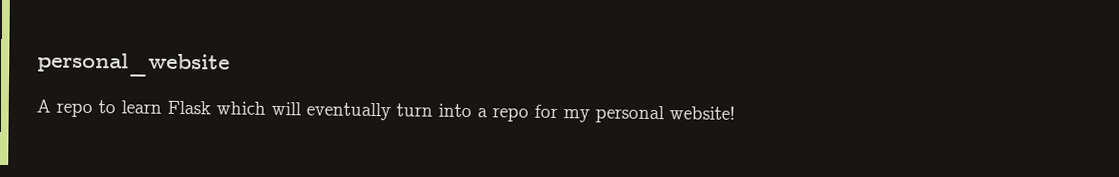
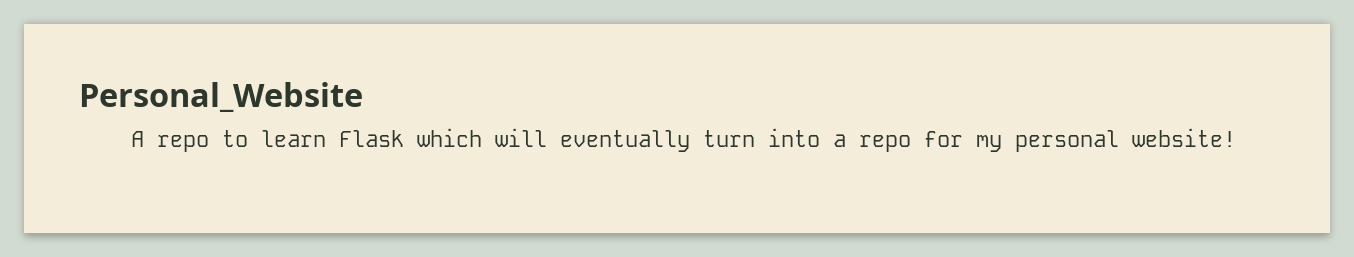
- personal_website
+ Personal_Website

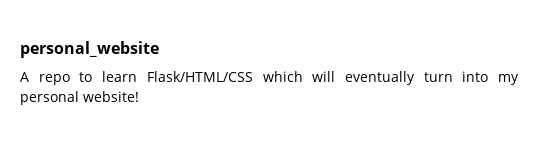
- Personal_Website
+ personal_website
- A repo to learn Flask which will eventually turn into a repo for my personal website!
+ A repo to learn Flask/HTML/CSS which will eventually turn into my personal website!

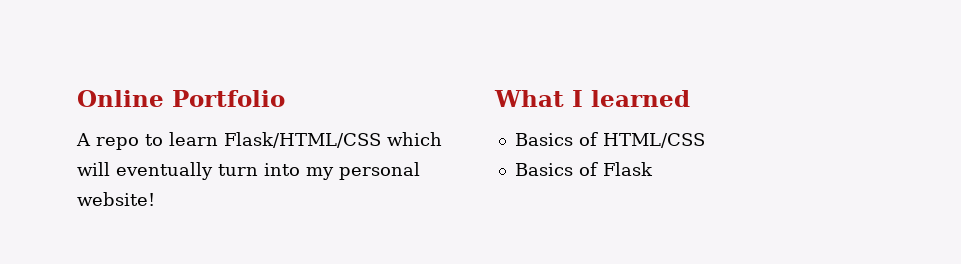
- personal_website
+ Online Portfolio
+ What I learned
+ Basics of HTML/CSS
+ Basics of Flask

